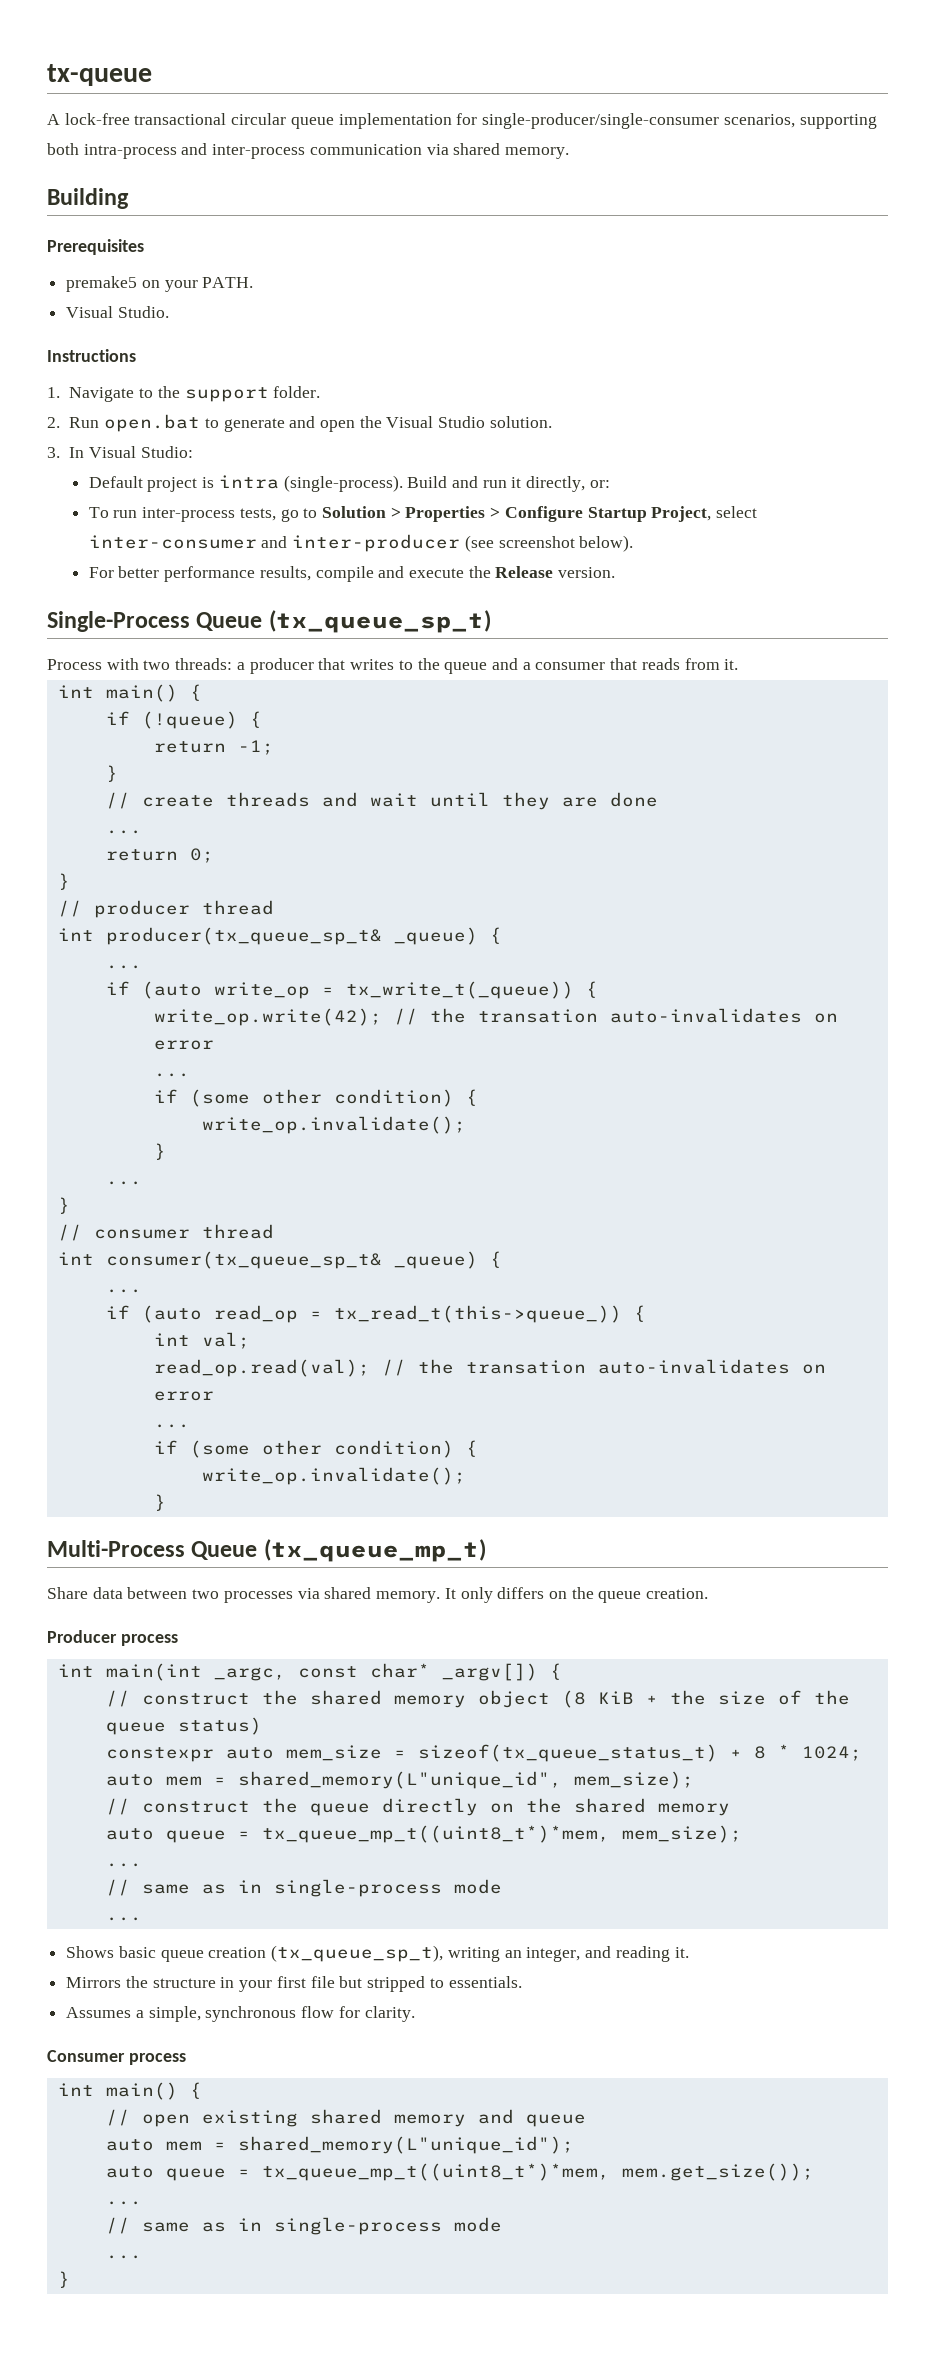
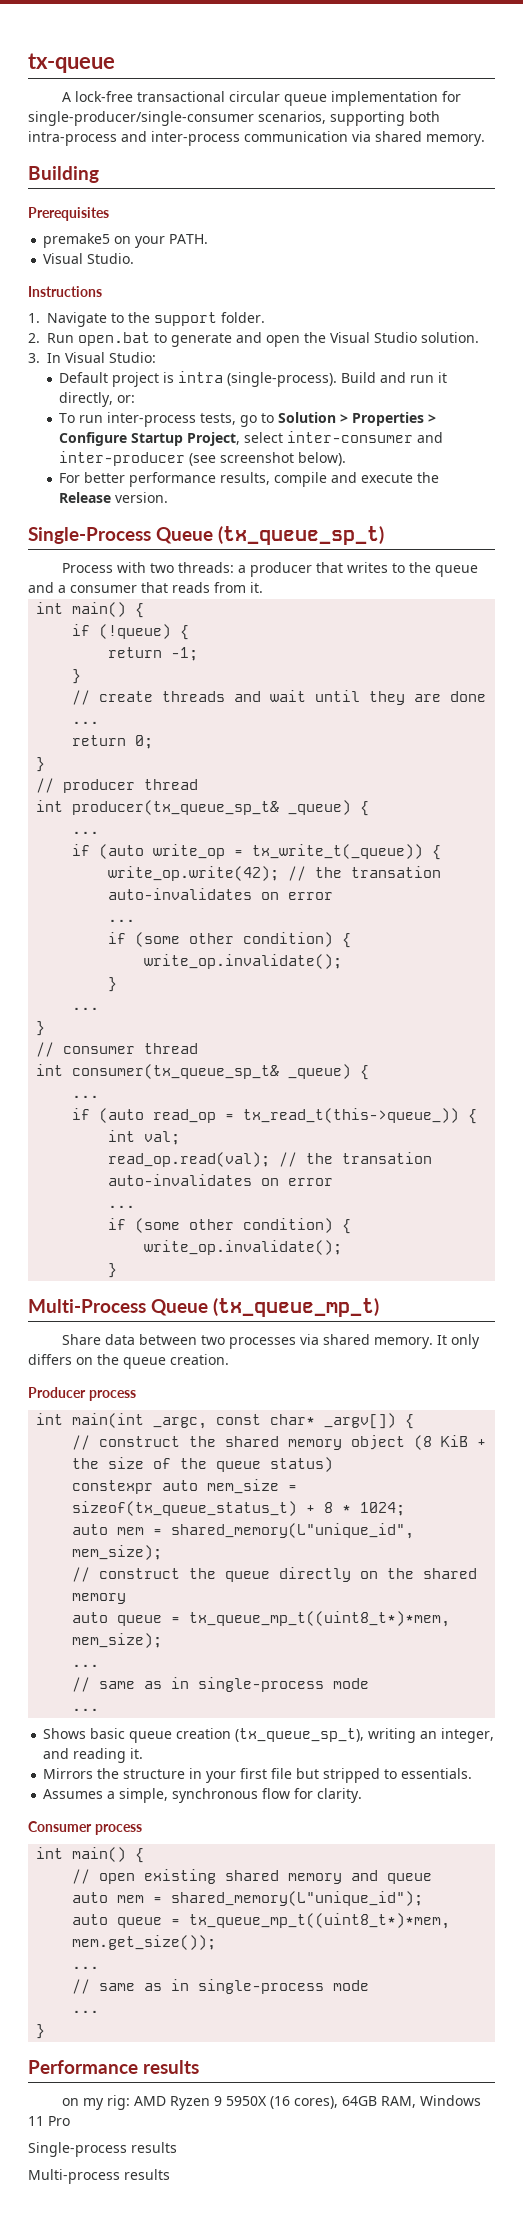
+ Performance results
+ on my rig: AMD Ryzen 9 5950X (16 cores), 64GB RAM, Windows 11 Pro
+ Single-process results
+ Multi-process results

